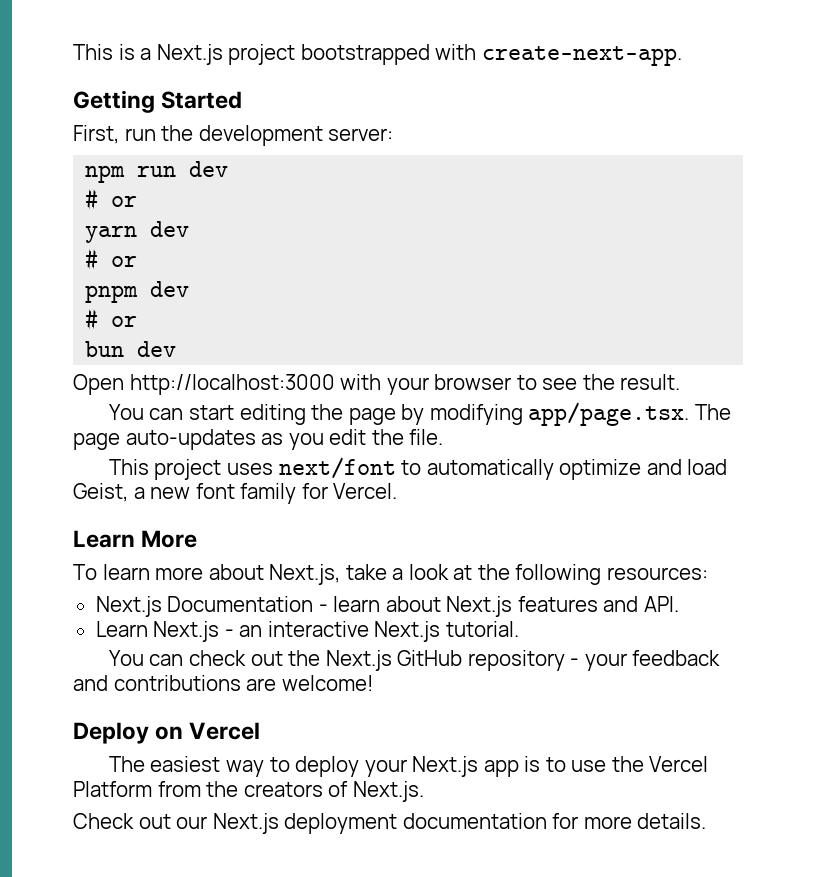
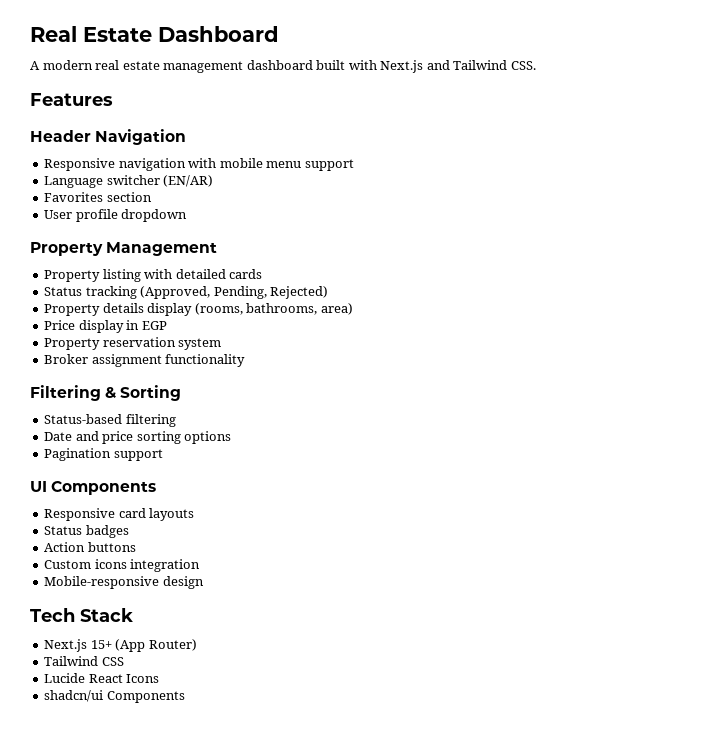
- This is a Next.js project bootstrapped with create-next-app.
- Getting Started
- First, run the development server:
- npm run dev
- # or
- yarn dev
- # or
- pnpm dev
- # or
- bun dev
- Open http://localhost:3000 with your browser to see the result.
- You can start editing the page by modifying app/page.tsx. The page auto-updates as you edit the file.
- This project uses next/font to automatically optimize and load Geist, a new font family for Vercel.
- Learn More
- To learn more about Next.js, take a look at the following resources:
- Next.js Documentation - learn about Next.js features and API.
- Learn Next.js - an interactive Next.js tutorial.
- You can check out the Next.js GitHub repository - your feedback and contributions are welcome!
- Deploy on Vercel
- The easiest way to deploy your Next.js app is to use the Vercel Platform from the creators of Next.js.
- Check out our Next.js deployment documentation for more details.
+ Real Estate Dashboard
+ A modern real estate management dashboard built with Next.js and Tailwind CSS.
+ Features
+ Header Navigation
+ Responsive navigation with mobile menu support
+ Language switcher (EN/AR)
+ Favorites section
+ User profile dropdown
+ Property Management
+ Property listing with detailed cards
+ Status tracking (Approved, Pending, Rejected)
+ Property details display (rooms, bathrooms, area)
+ Price display in EGP
+ Property reservation system
+ Broker assignment functionality
+ Filtering & Sorting
+ Status-based filtering
+ Date and price sorting options
+ Pagination support
+ UI Components
+ Responsive card layouts
+ Status badges
+ Action buttons
+ Custom icons integration
+ Mobile-responsive design
+ Tech Stack
+ Next.js 15+ (App Router)
+ Tailwind CSS
+ Lucide React Icons
+ shadcn/ui Components

